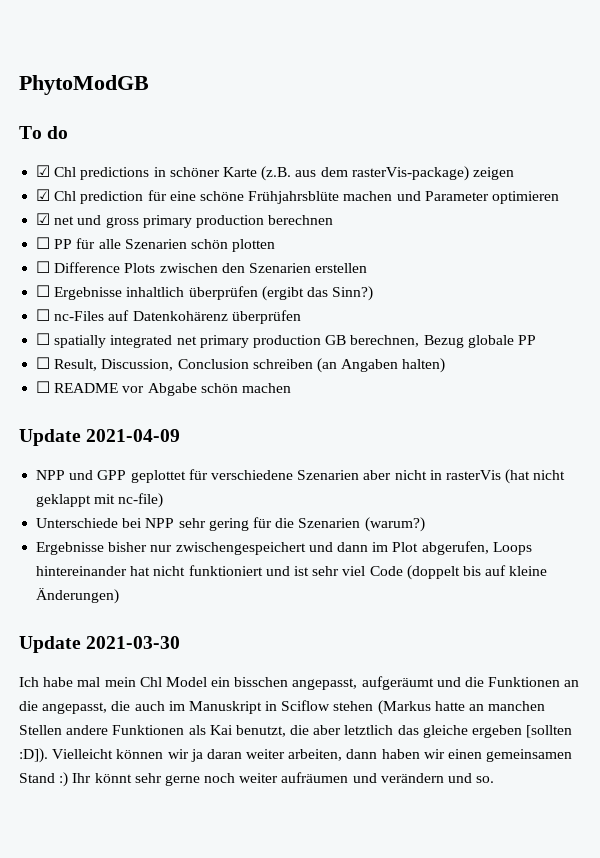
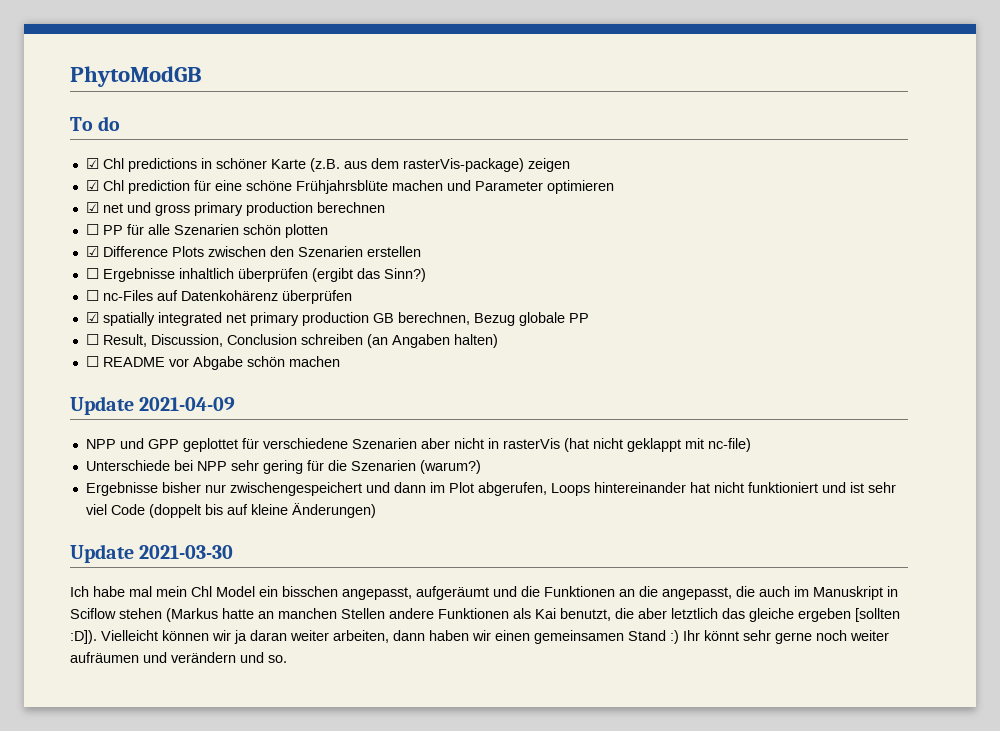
- ☐ Difference Plots zwischen den Szenarien erstellen
+ ☑ Difference Plots zwischen den Szenarien erstellen
- ☐ spatially integrated net primary production GB berechnen, Bezug globale PP
+ ☑ spatially integrated net primary production GB berechnen, Bezug globale PP

